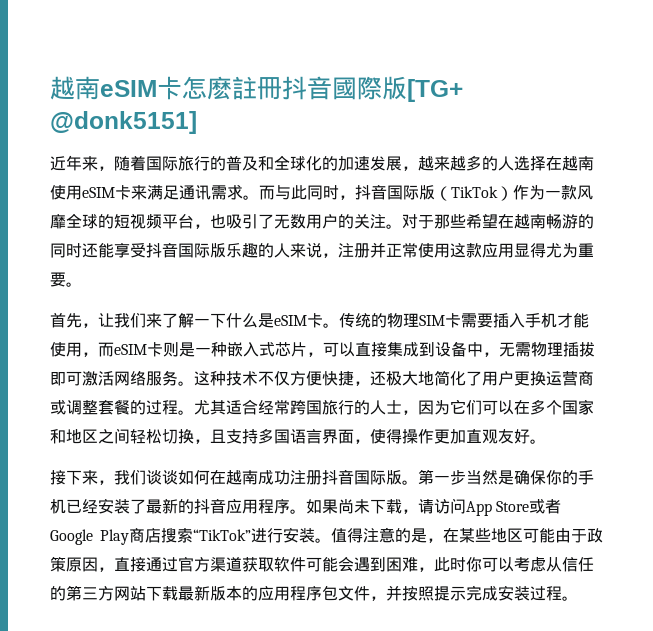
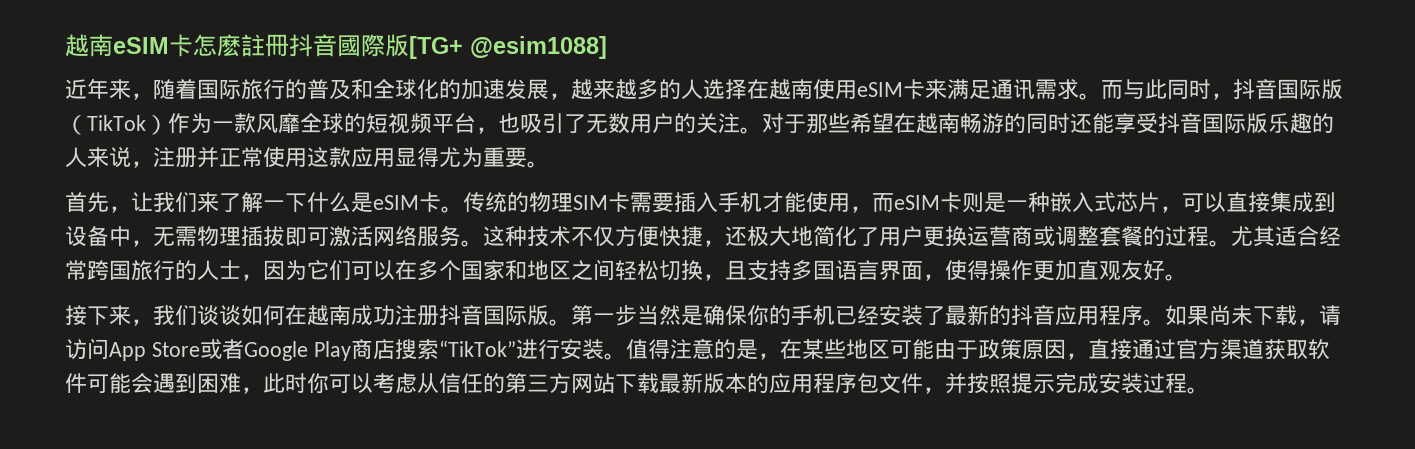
- 越南eSIM卡怎麽註冊抖音國際版[TG+ @donk5151]
+ 越南eSIM卡怎麽註冊抖音國際版[TG+ @esim1088]

